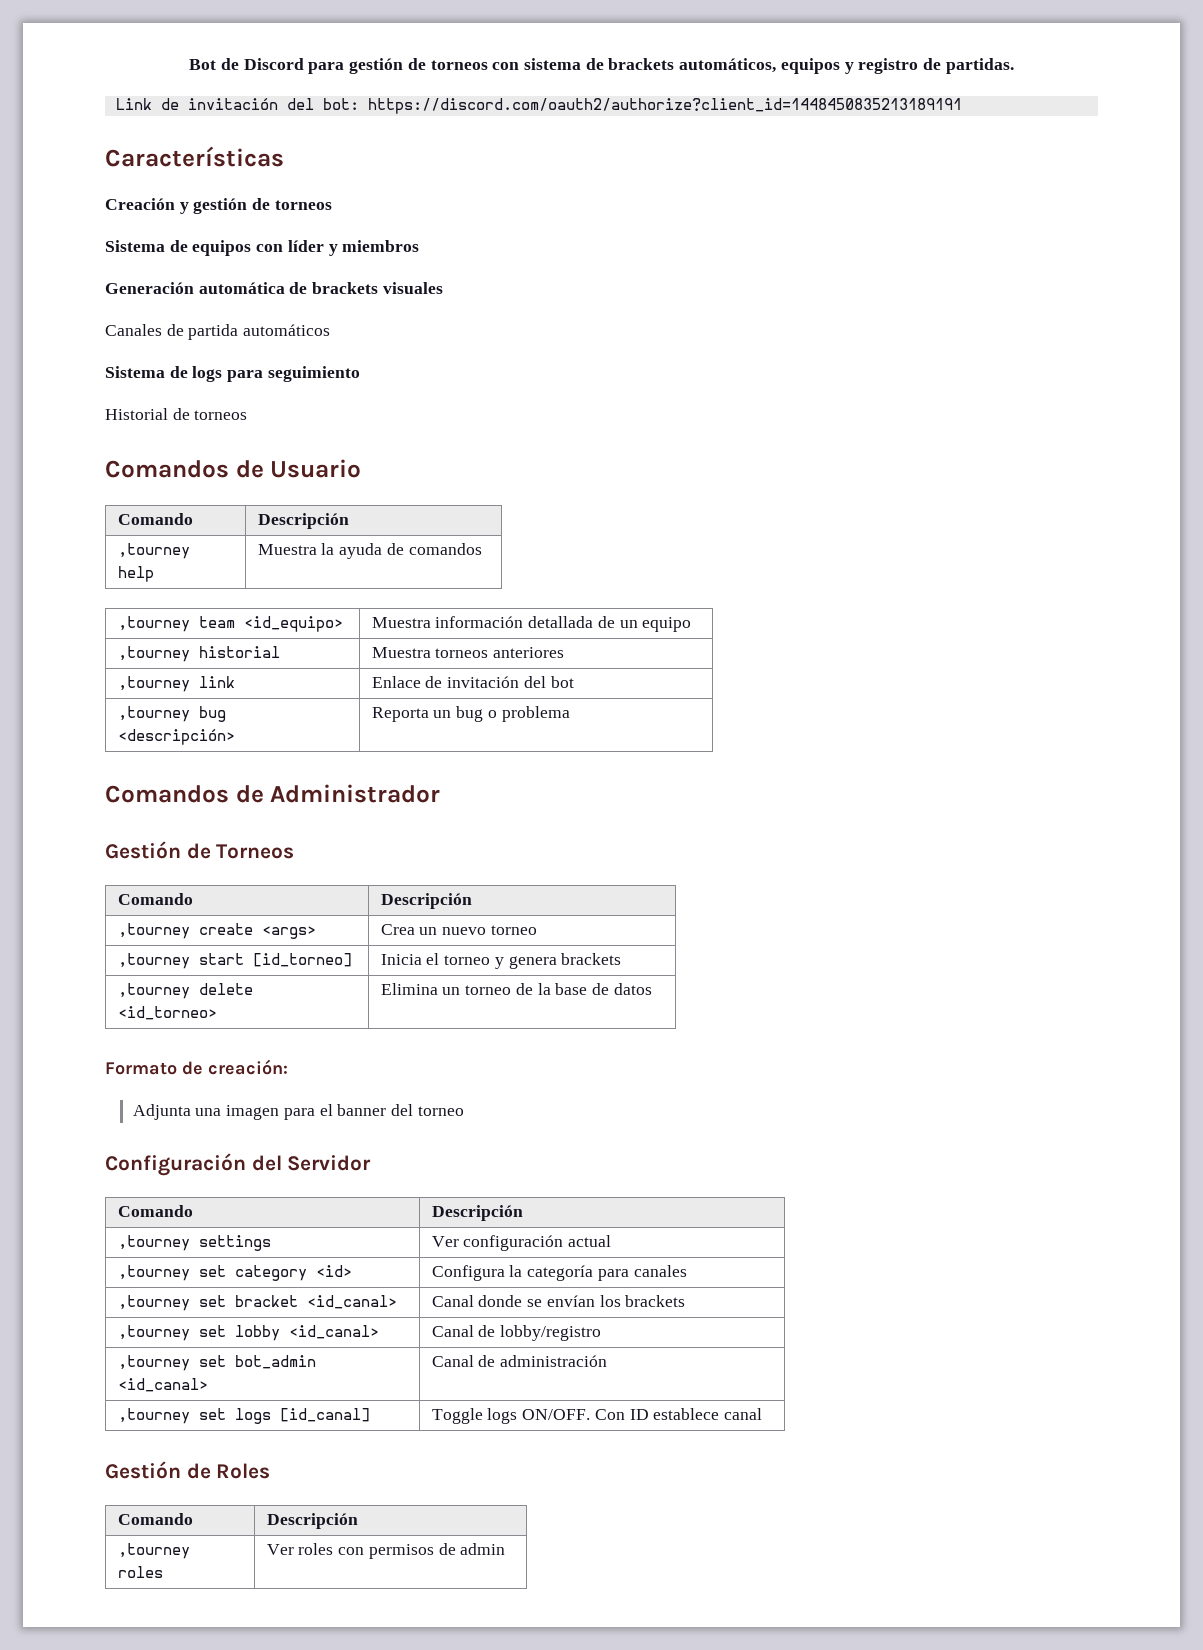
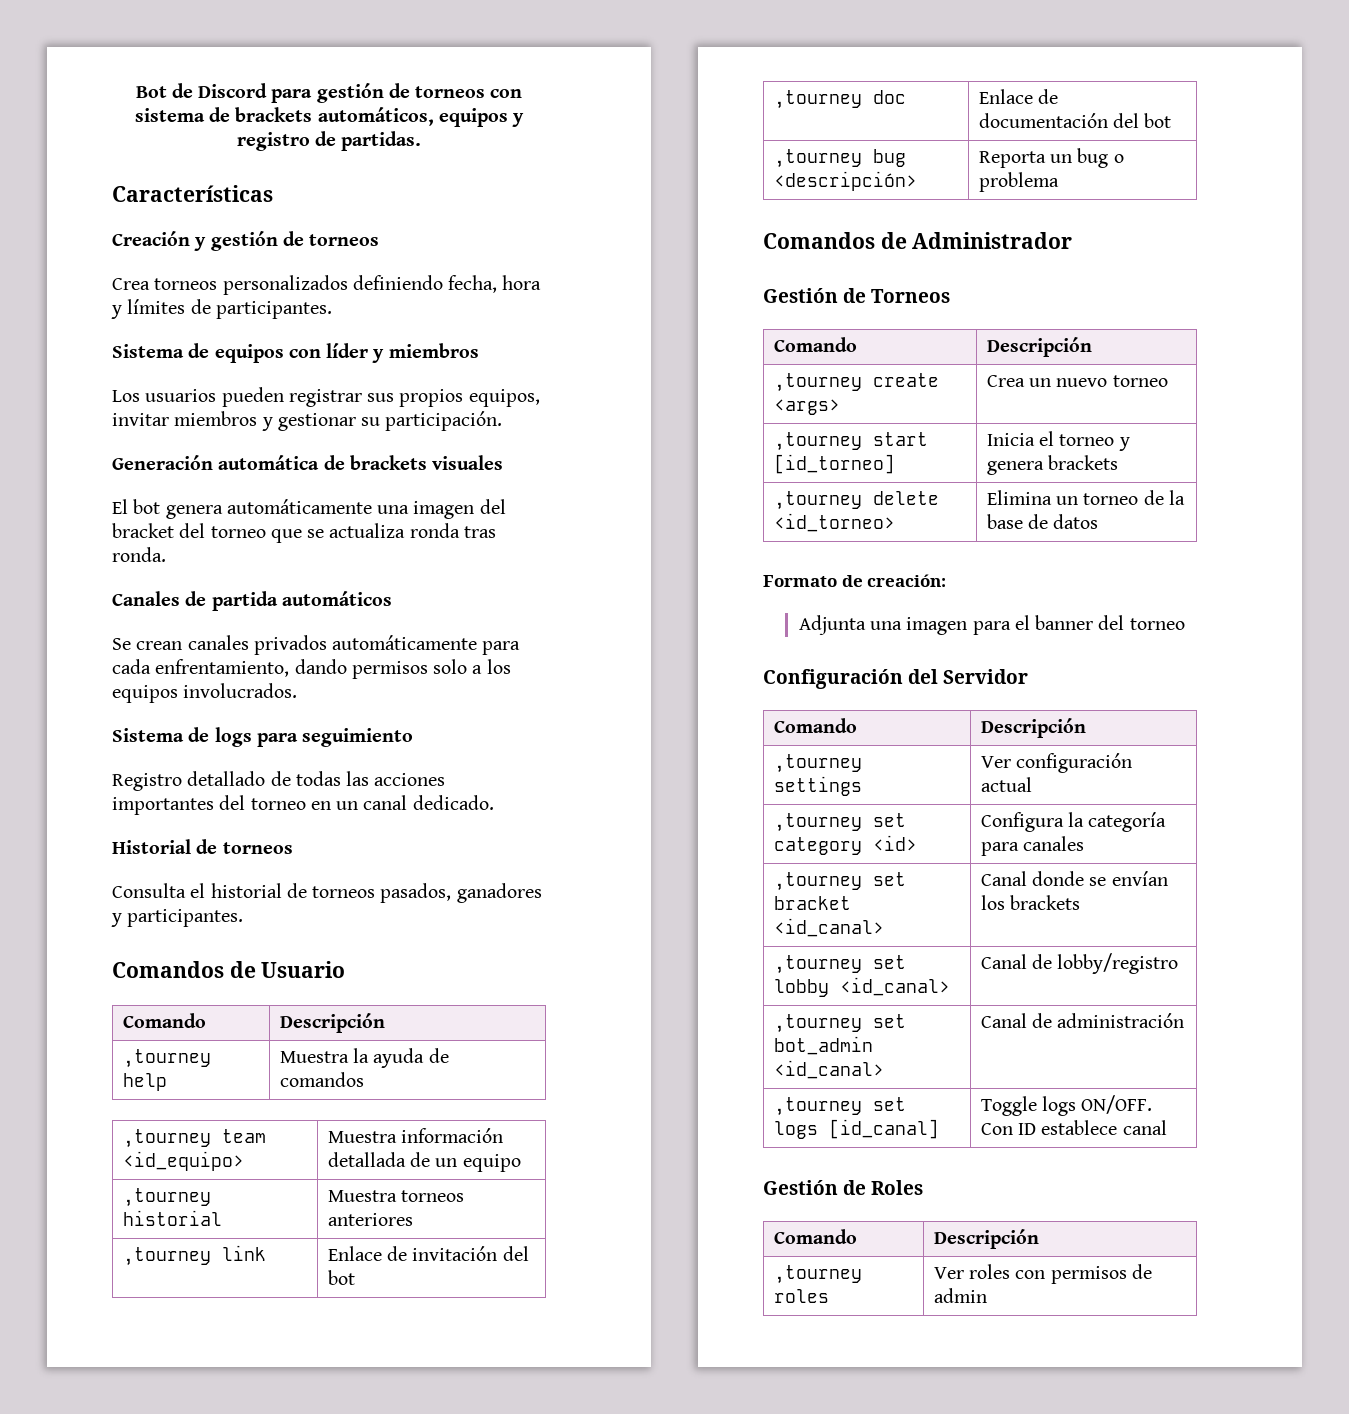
- Link de invitación del bot: https://discord.com/oauth2/authorize?client_id=1448450835213189191
+ Crea torneos personalizados definiendo fecha, hora y límites de participantes.
+ Los usuarios pueden registrar sus propios equipos, invitar miembros y gestionar su participación.
+ El bot genera automáticamente una imagen del bracket del torneo que se actualiza ronda tras ronda.
  Canales de partida automáticos
+ Se crean canales privados automáticamente para cada enfrentamiento, dando permisos solo a los equipos involucrados.
+ Registro detallado de todas las acciones importantes del torneo en un canal dedicado.
  Historial de torneos
+ Consulta el historial de torneos pasados, ganadores y participantes.
+ ,tourney doc | Enlace de documentación del bot

